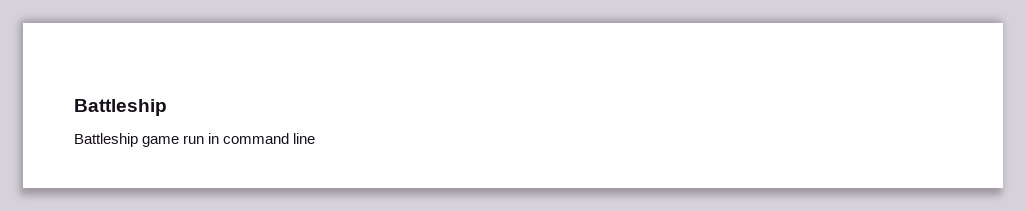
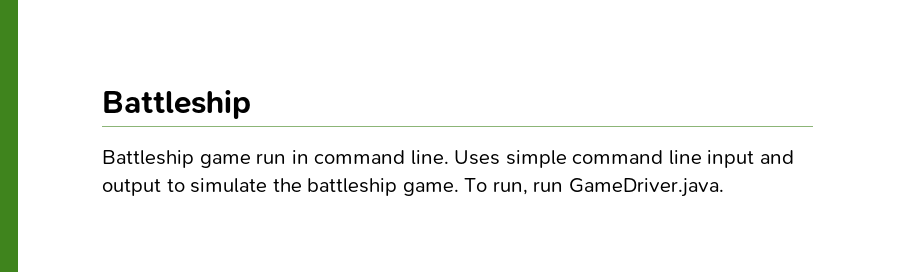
- Battleship game run in command line
+ Battleship game run in command line. Uses simple command line input and output to simulate the battleship game. To run, run GameDriver.java.

